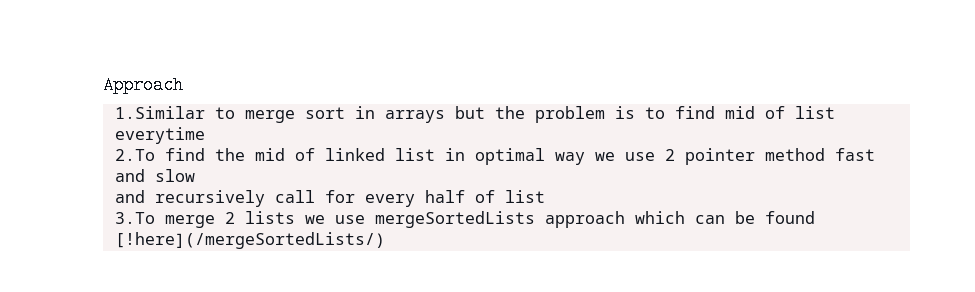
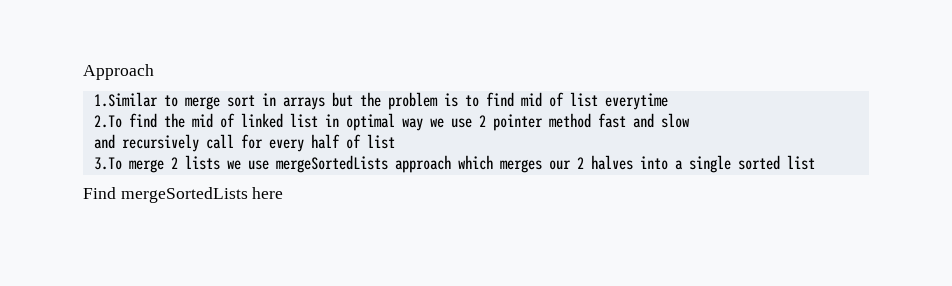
- 3.To merge 2 lists we use mergeSortedLists approach which can be found [!here](/mergeSortedLists/)
+ 3.To merge 2 lists we use mergeSortedLists approach which merges our 2 halves into a single sorted list
+ Find mergeSortedLists here

